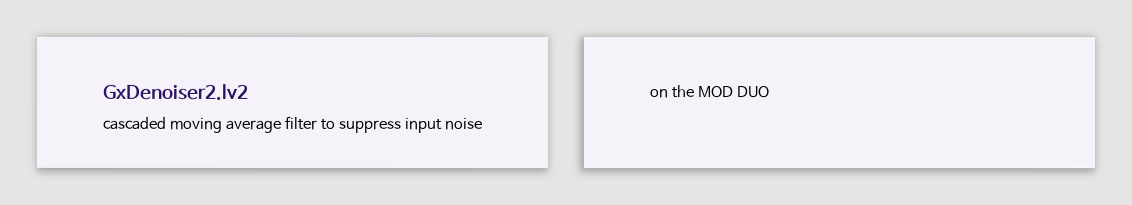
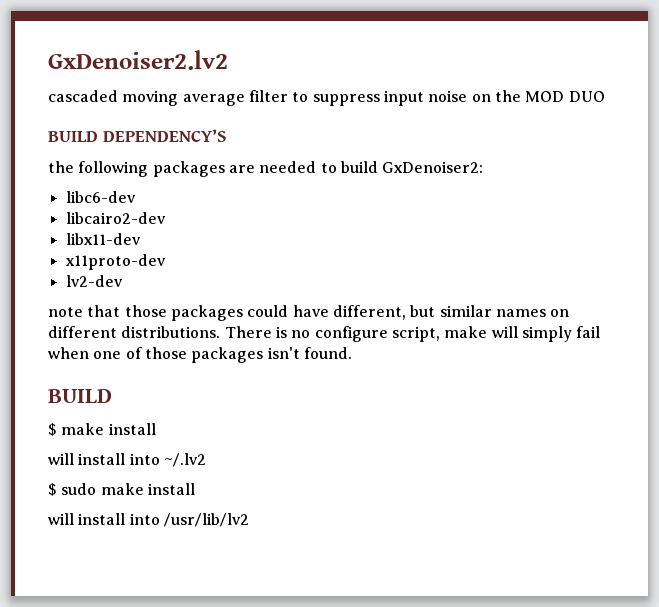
+ BUILD DEPENDENCY’S
+ the following packages are needed to build GxDenoiser2:
+ libc6-dev
+ libcairo2-dev
+ libx11-dev
+ x11proto-dev
+ lv2-dev
+ note that those packages could have different, but similar names on different distributions. There is no configure script, make will simply fail when one of those packages isn't found.
+ BUILD
+ $ make install
+ will install into ~/.lv2
+ $ sudo make install
+ will install into /usr/lib/lv2

